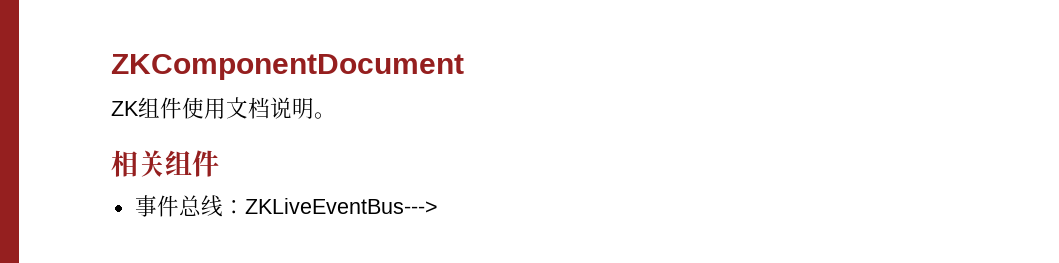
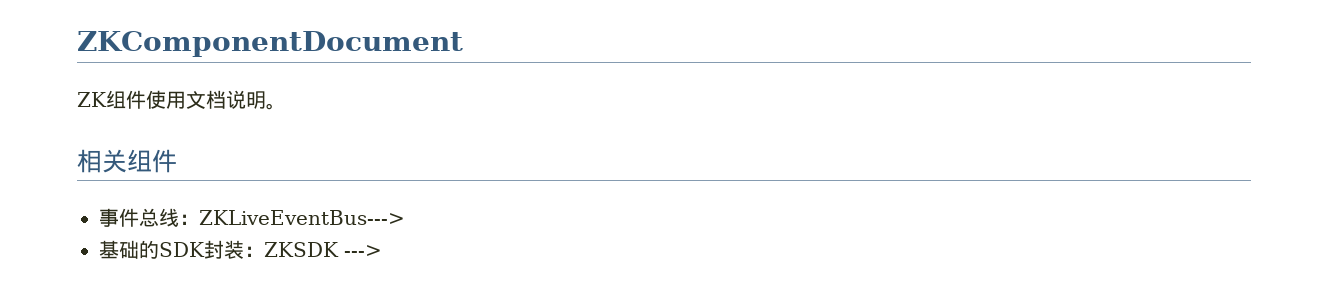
+ 基础的SDK封装：ZKSDK --->

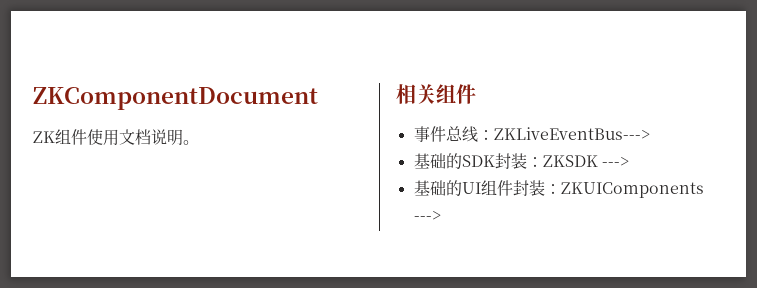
+ 基础的UI组件封装：ZKUIComponents --->

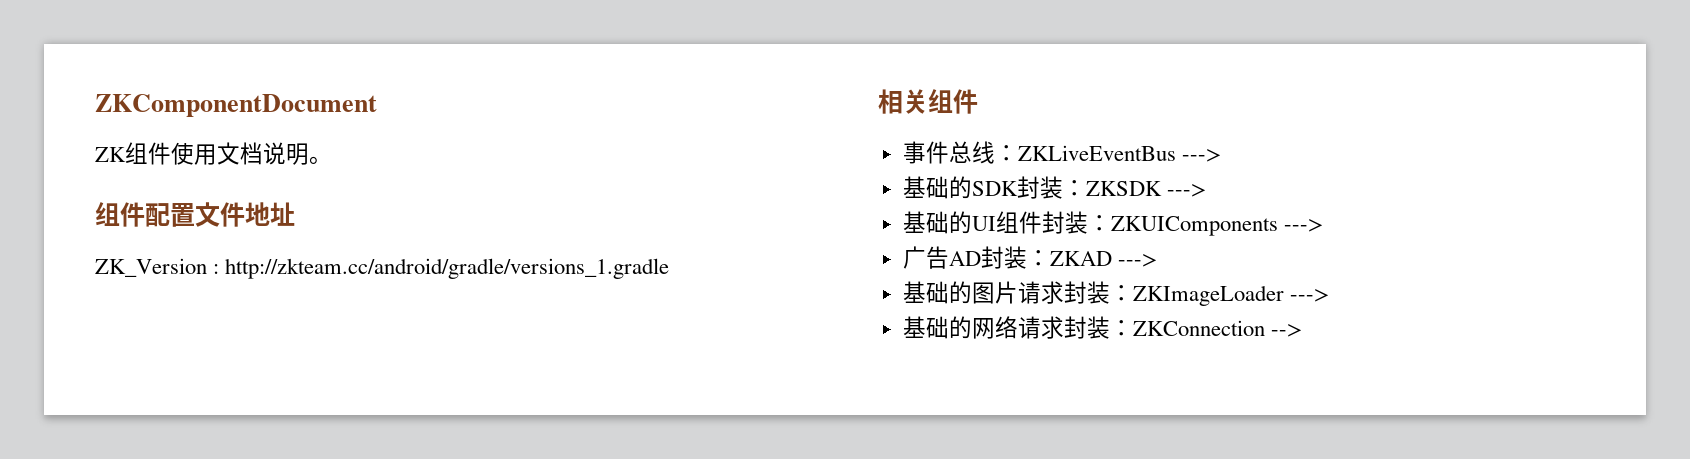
+ 组件配置文件地址
+ ZK_Version : http://zkteam.cc/android/gradle/versions_1.gradle
- 事件总线：ZKLiveEventBus--->
+ 事件总线：ZKLiveEventBus --->
+ 广告AD封装：ZKAD --->
+ 基础的图片请求封装：ZKImageLoader --->
+ 基础的网络请求封装：ZKConnection -->

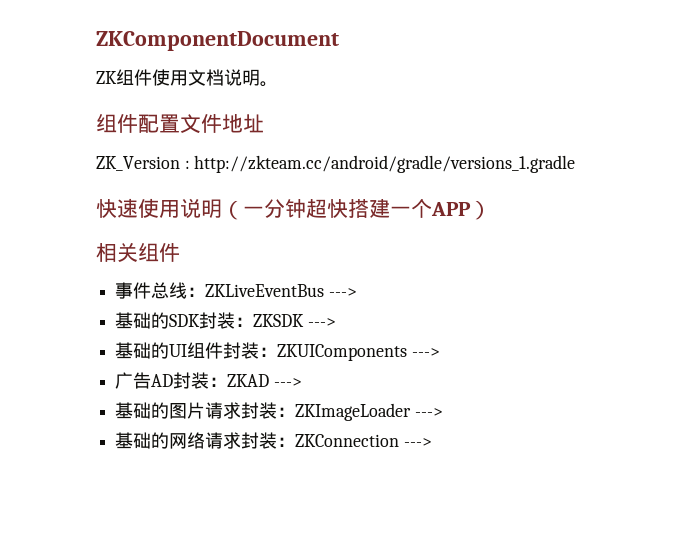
+ 快速使用说明（一分钟超快搭建一个APP）
- 基础的网络请求封装：ZKConnection -->
+ 基础的网络请求封装：ZKConnection --->

